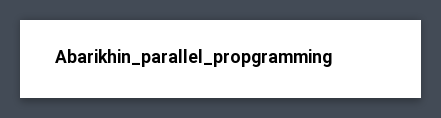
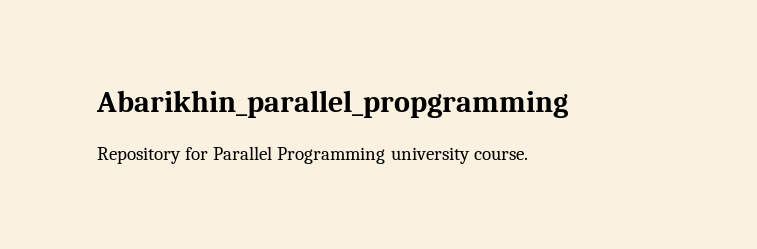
+ Repository for Parallel Programming university course.

